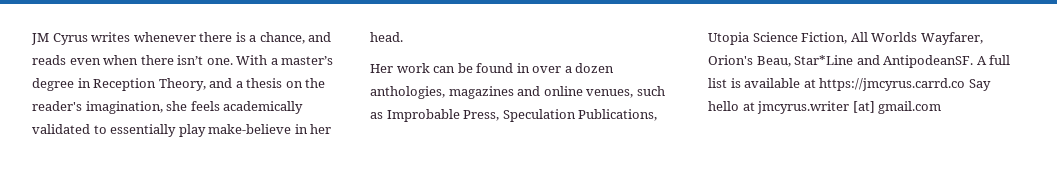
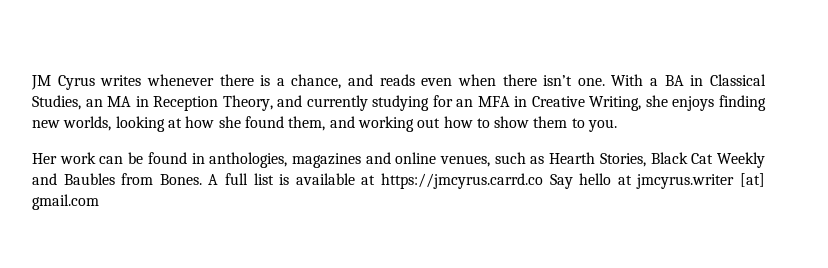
- With a master’s degree in Reception Theory, and a thesis on the reader's imagination, she feels academically validated to essentially play make-believe in her head.
+ With a BA in Classical Studies, an MA in Reception Theory, and currently studying for an MFA in Creative Writing, she enjoys finding new worlds, looking at how she found them, and working out how to show them to you.
- Her work can be found in over a dozen anthologies, magazines and online venues, such as Improbable Press, Speculation Publications, Utopia Science Fiction, All Worlds Wayfarer, Orion's Beau, Star*Line and AntipodeanSF.
+ Her work can be found in anthologies, magazines and online venues, such as Hearth Stories, Black Cat Weekly and Baubles from Bones.

